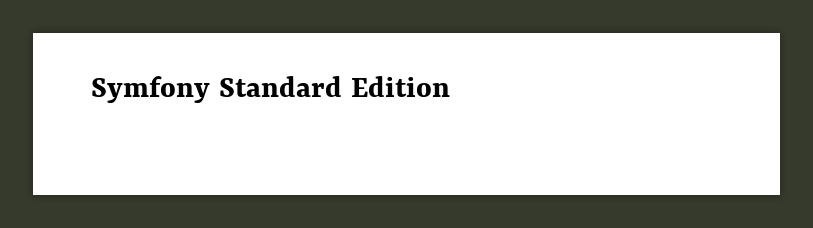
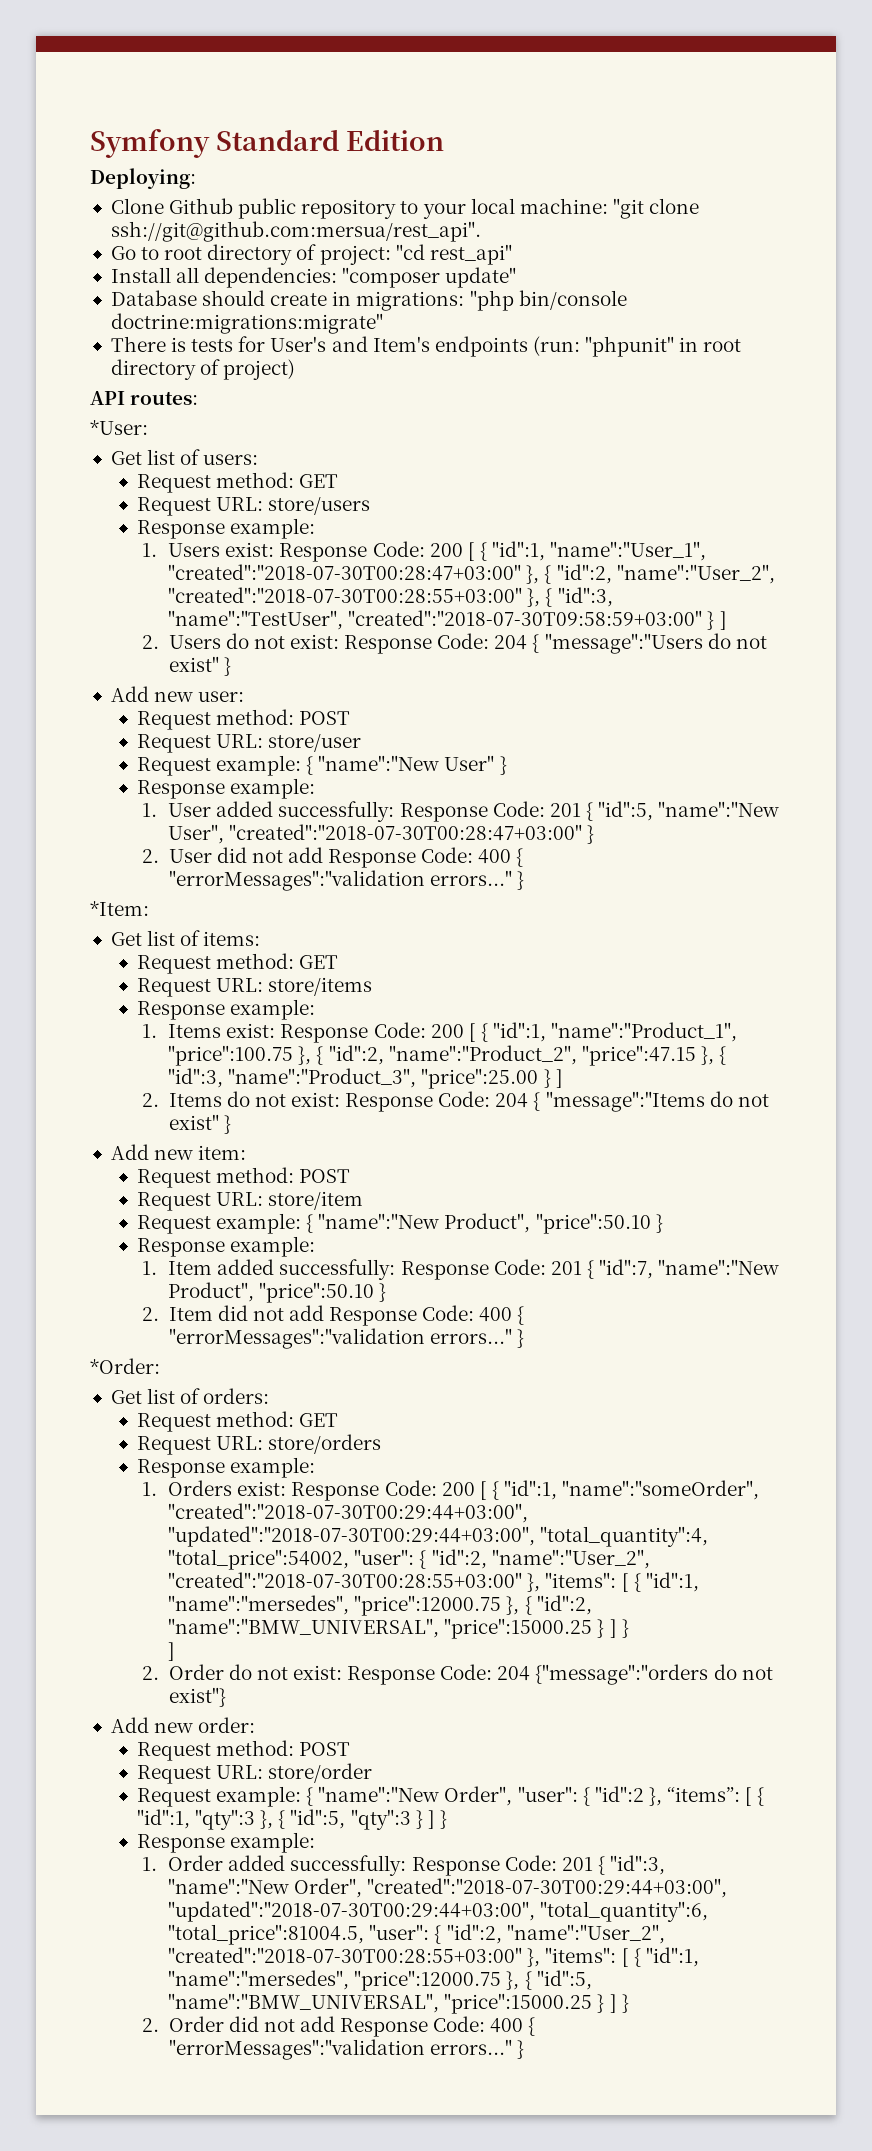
+ Deploying:
+ Clone Github public repository to your local machine: "git clone ssh://git@github.com:mersua/rest_api".
+ Go to root directory of project: "cd rest_api"
+ Install all dependencies: "composer update"
+ Database should create in migrations: "php bin/console doctrine:migrations:migrate"
+ There is tests for User's and Item's endpoints (run: "phpunit" in root directory of project)
+ API routes:
+ *User:
+ Get list of users:
+ Request method: GET
+ Request URL: store/users
+ Response example:
+ 1. Users exist: Response Code: 200 [ { "id":1, "name":"User_1", "created":"2018-07-30T00:28:47+03:00" }, { "id":2, "name":"User_2", "created":"2018-07-30T00:28:55+03:00" }, { "id":3, "name":"TestUser", "created":"2018-07-30T09:58:59+03:00" } ]
+ 2. Users do not exist: Response Code: 204 { "message":"Users do not exist" }
+ Add new user:
+ Request method: POST
+ Request URL: store/user
+ Request example: { "name":"New User" }
+ Response example:
+ 1. User added successfully: Response Code: 201 { "id":5, "name":"New User", "created":"2018-07-30T00:28:47+03:00" }
+ 2. User did not add Response Code: 400 { "errorMessages":"validation errors..." }
+ *Item:
+ Get list of items:
+ Request method: GET
+ Request URL: store/items
+ Response example:
+ 1. Items exist: Response Code: 200 [ { "id":1, "name":"Product_1", "price":100.75 }, { "id":2, "name":"Product_2", "price":47.15 }, { "id":3, "name":"Product_3", "price":25.00 } ]
+ 2. Items do not exist: Response Code: 204 { "message":"Items do not exist" }
+ Add new item:
+ Request method: POST
+ Request URL: store/item
+ Request example: { "name":"New Product", "price":50.10 }
+ Response example:
+ 1. Item added successfully: Response Code: 201 { "id":7, "name":"New Product", "price":50.10 }
+ 2. Item did not add Response Code: 400 { "errorMessages":"validation errors..." }
+ *Order:
+ Get list of orders:
+ Request method: GET
+ Request URL: store/orders
+ Response example:
+ 1. Orders exist: Response Code: 200 [ { "id":1, "name":"someOrder", "created":"2018-07-30T00:29:44+03:00", "updated":"2018-07-30T00:29:44+03:00", "total_quantity":4, "total_price":54002, "user": { "id":2, "name":"User_2", "created":"2018-07-30T00:28:55+03:00" }, "items": [ { "id":1, "name":"mersedes", "price":12000.75 }, { "id":2, "name":"BMW_UNIVERSAL", "price":15000.25 } ] }
+ ]
+ 2. Order do not exist: Response Code: 204 {"message":"orders do not exist"}
+ Add new order:
+ Request method: POST
+ Request URL: store/order
+ Request example: { "name":"New Order", "user": { "id":2 }, “items”: [ { "id":1, "qty":3 }, { "id":5, "qty":3 } ] }
+ Response example:
+ 1. Order added successfully: Response Code: 201 { "id":3, "name":"New Order", "created":"2018-07-30T00:29:44+03:00", "updated":"2018-07-30T00:29:44+03:00", "total_quantity":6, "total_price":81004.5, "user": { "id":2, "name":"User_2", "created":"2018-07-30T00:28:55+03:00" }, "items": [ { "id":1, "name":"mersedes", "price":12000.75 }, { "id":5, "name":"BMW_UNIVERSAL", "price":15000.25 } ] }
+ 2. Order did not add Response Code: 400 { "errorMessages":"validation errors..." }

